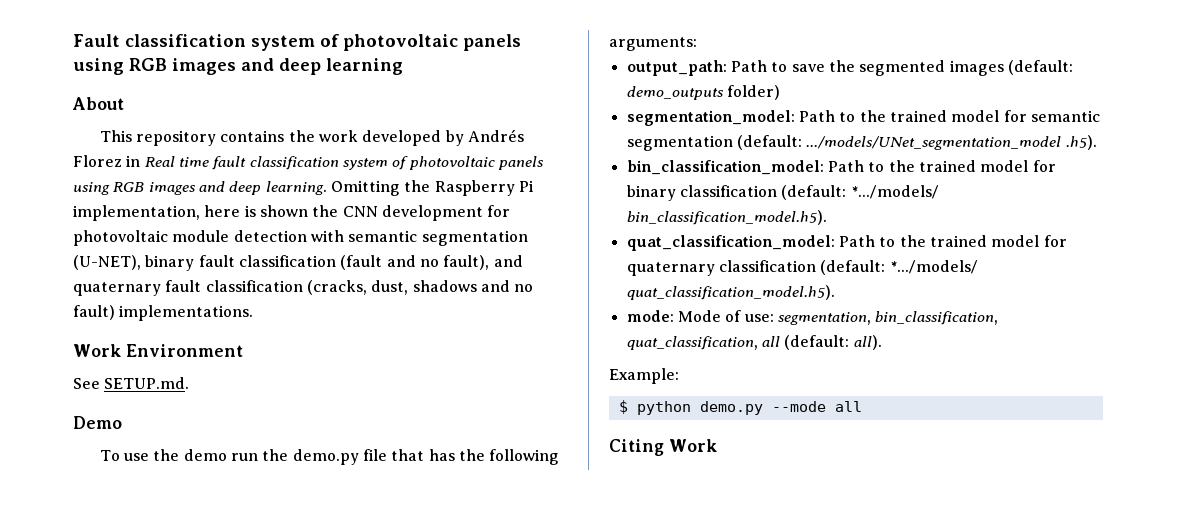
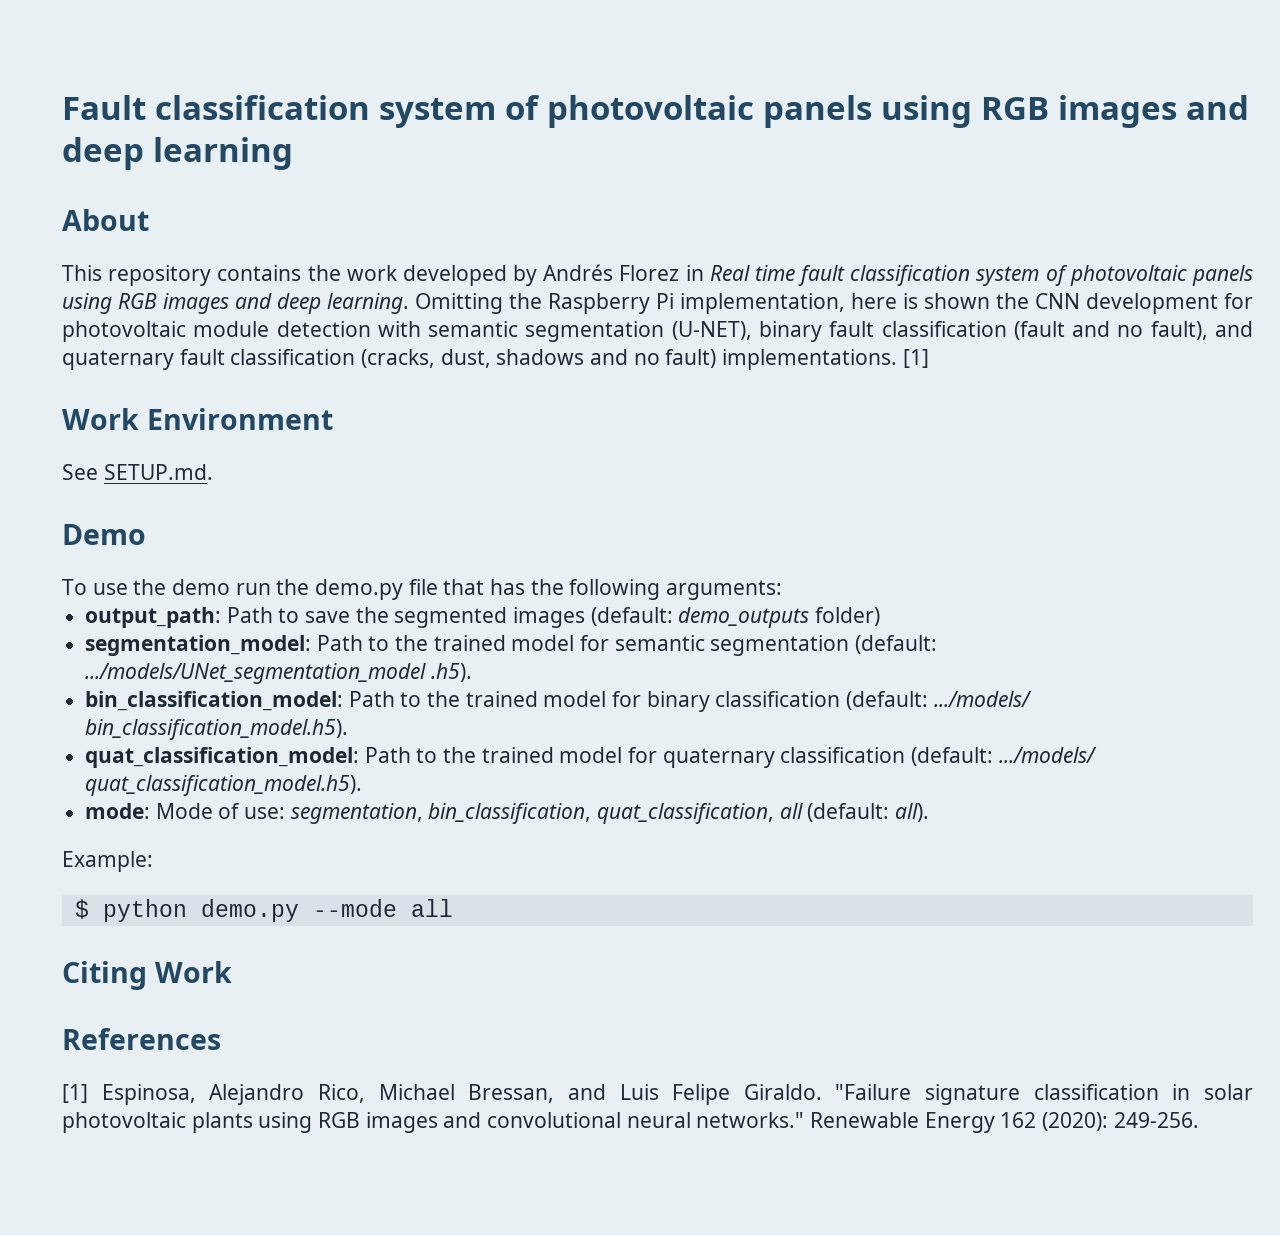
- Omitting the Raspberry Pi implementation, here is shown the CNN development for photovoltaic module detection with semantic segmentation (U-NET), binary fault classification (fault and no fault), and quaternary fault classification (cracks, dust, shadows and no fault) implementations.
+ Omitting the Raspberry Pi implementation, here is shown the CNN development for photovoltaic module detection with semantic segmentation (U-NET), binary fault classification (fault and no fault), and quaternary fault classification (cracks, dust, shadows and no fault) implementations. [1]
- bin_classification_model: Path to the trained model for binary classification (default: *.../models/ bin_classification_model.h5).
+ bin_classification_model: Path to the trained model for binary classification (default: .../models/ bin_classification_model.h5).
- quat_classification_model: Path to the trained model for quaternary classification (default: *.../models/ quat_classification_model.h5).
+ quat_classification_model: Path to the trained model for quaternary classification (default: .../models/ quat_classification_model.h5).
+ References
+ [1] Espinosa, Alejandro Rico, Michael Bressan, and Luis Felipe Giraldo. "Failure signature classification in solar photovoltaic plants using RGB images and convolutional neural networks." Renewable Energy 162 (2020): 249-256.

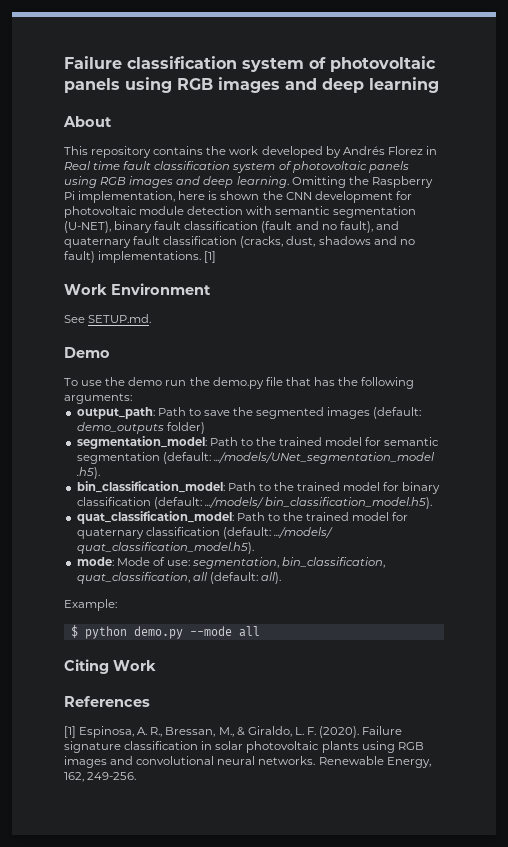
- Fault classification system of photovoltaic panels using RGB images and deep learning
+ Failure classification system of photovoltaic panels using RGB images and deep learning
- [1] Espinosa, Alejandro Rico, Michael Bressan, and Luis Felipe Giraldo. "Failure signature classification in solar photovoltaic plants using RGB images and convolutional neural networks." Renewable Energy 162 (2020): 249-256.
+ [1] Espinosa, A. R., Bressan, M., & Giraldo, L. F. (2020). Failure signature classification in solar photovoltaic plants using RGB images and convolutional neural networks. Renewable Energy, 162, 249-256.

